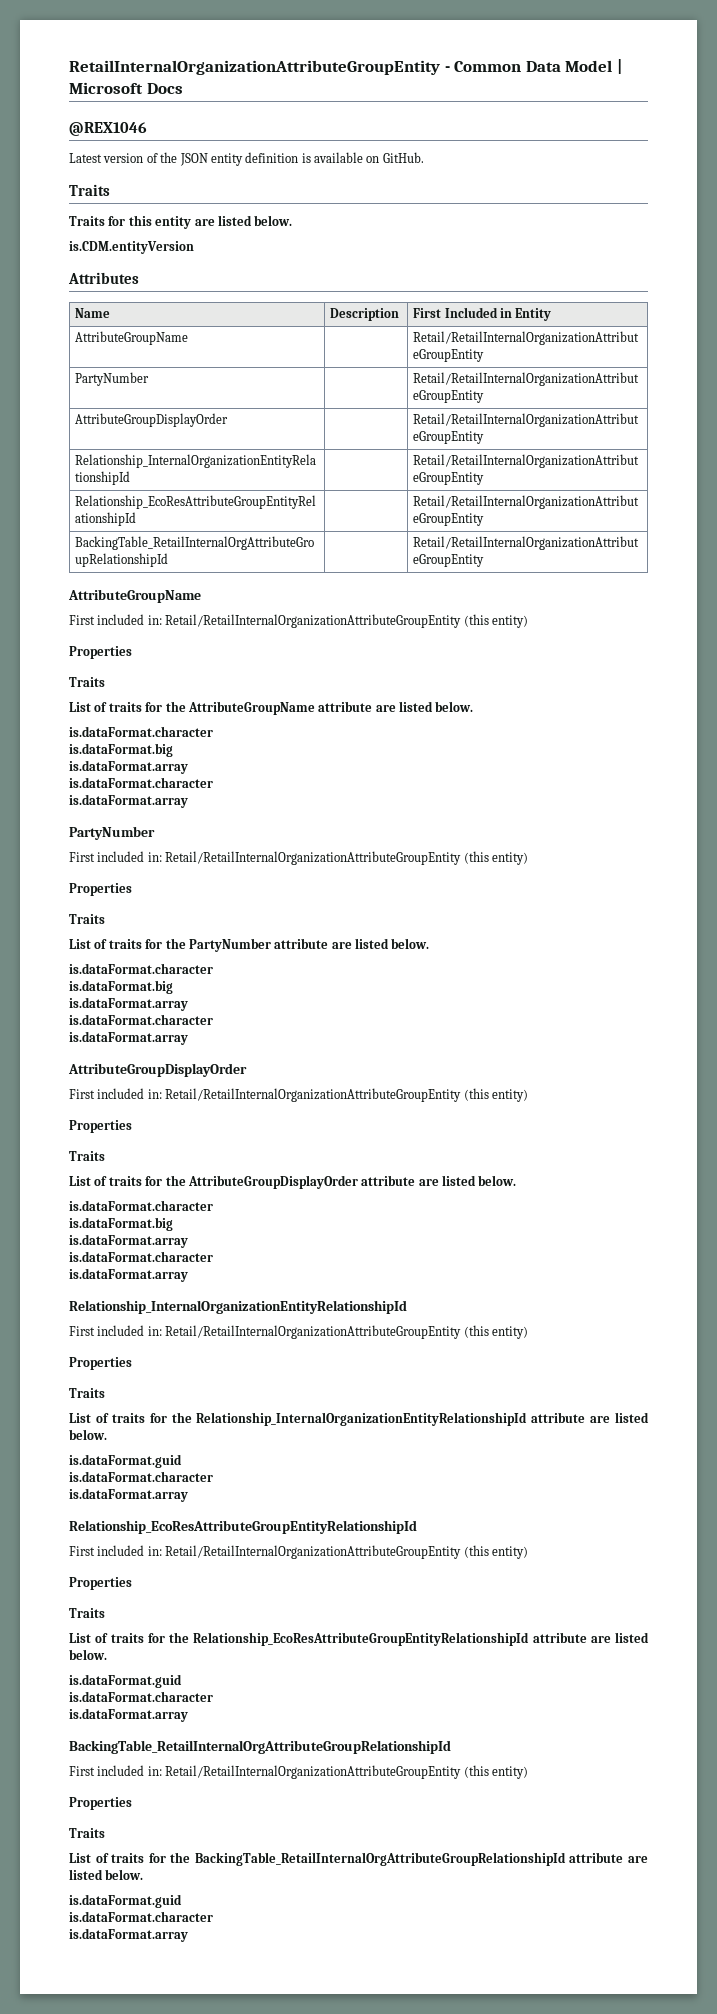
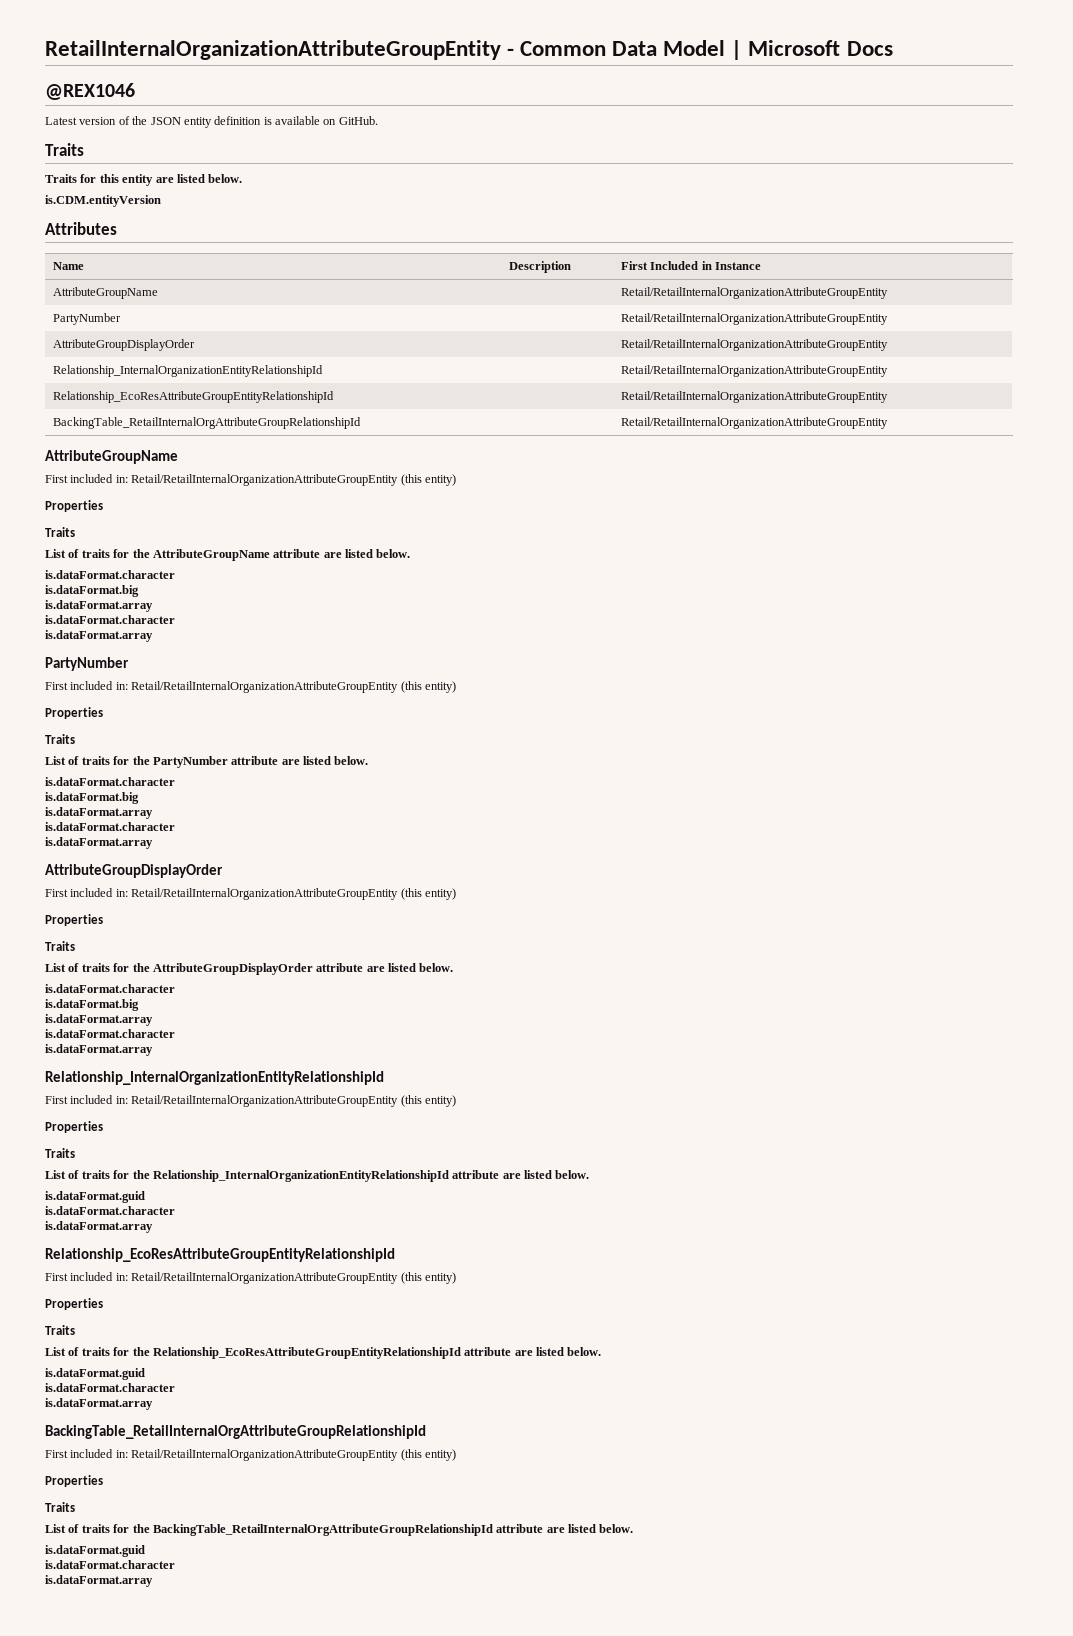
- Name | Description | First Included in Entity
+ Name | Description | First Included in Instance

